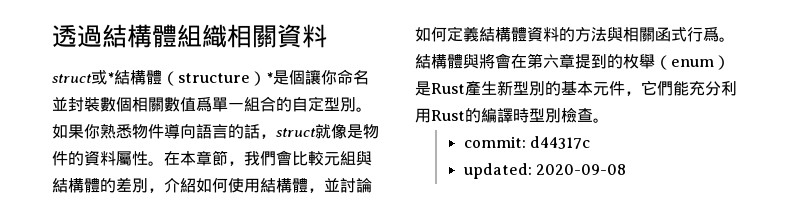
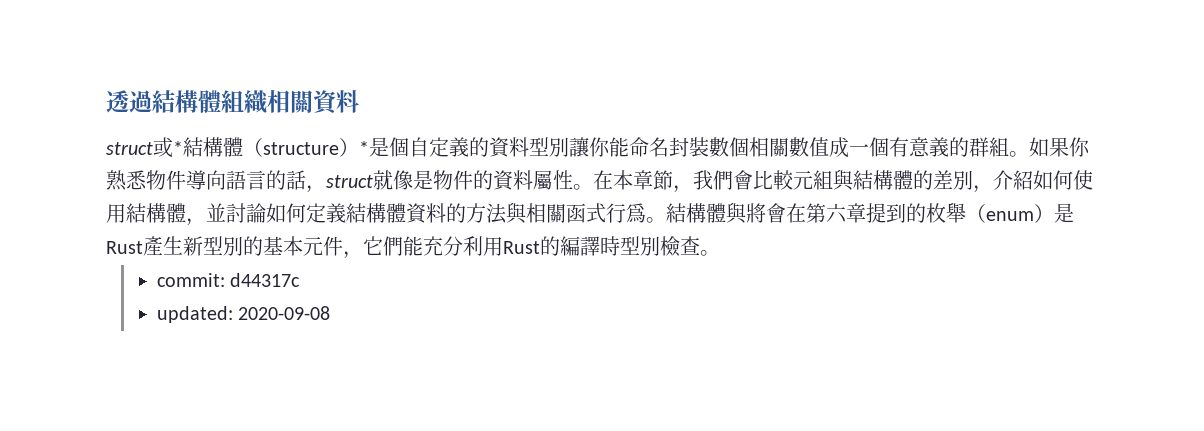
- struct或*結構體（structure）*是個讓你命名並封裝數個相關數值爲單一組合的自定型別。
+ struct或*結構體（structure）*是個自定義的資料型別讓你能命名封裝數個相關數值成一個有意義的群組。

